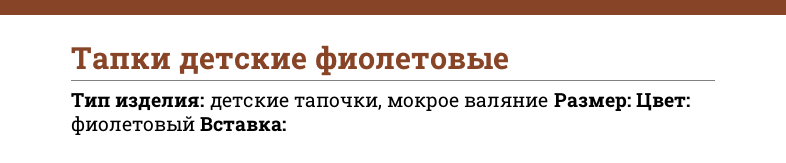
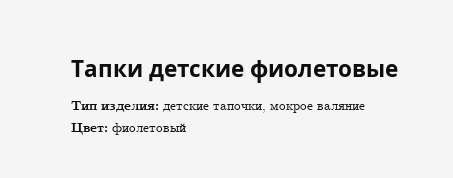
- Тип изделия: детские тапочки, мокрое валяние Размер: Цвет: фиолетовый Вставка:
+ Тип изделия: детские тапочки, мокрое валяние
+ Цвет: фиолетовый

